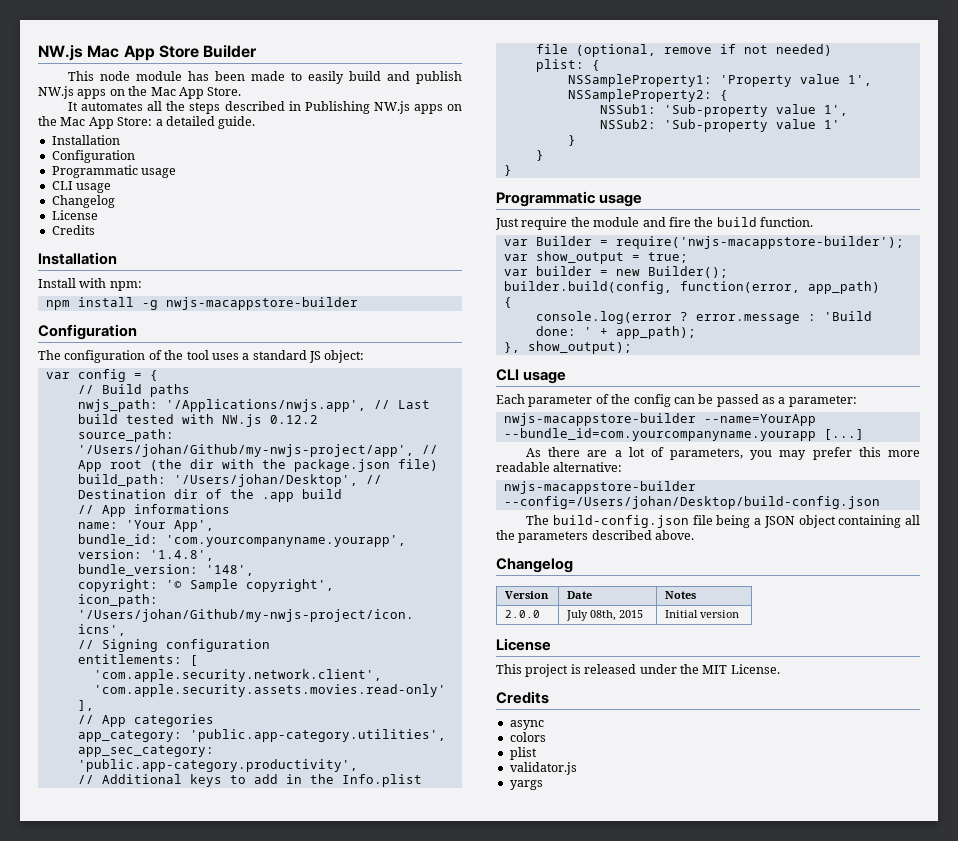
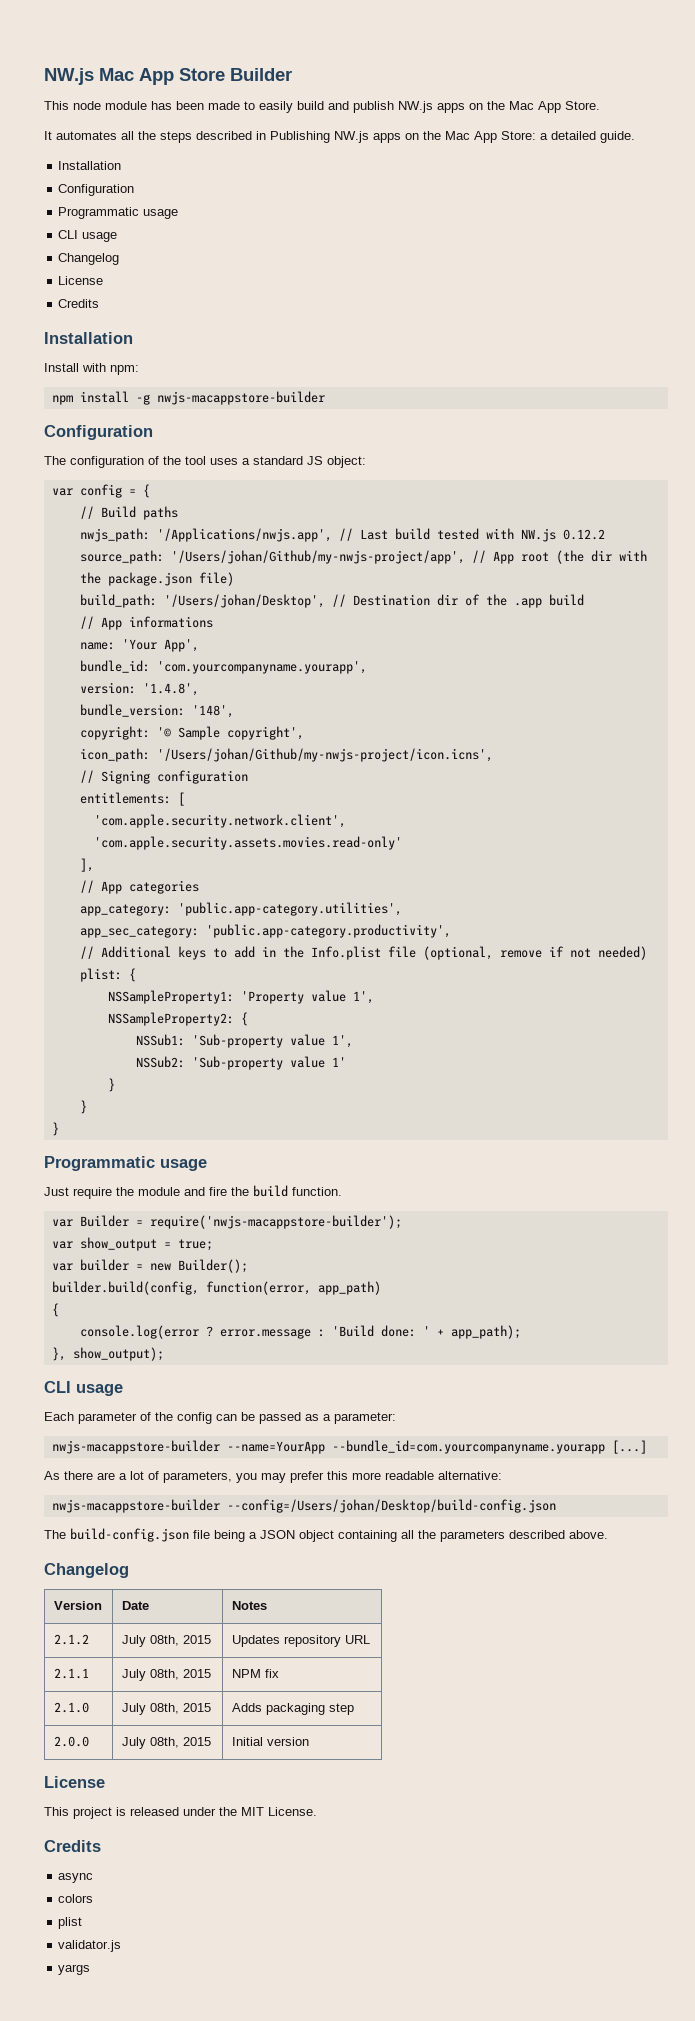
+ 2.1.2 | July 08th, 2015 | Updates repository URL
+ 2.1.1 | July 08th, 2015 | NPM fix
+ 2.1.0 | July 08th, 2015 | Adds packaging step

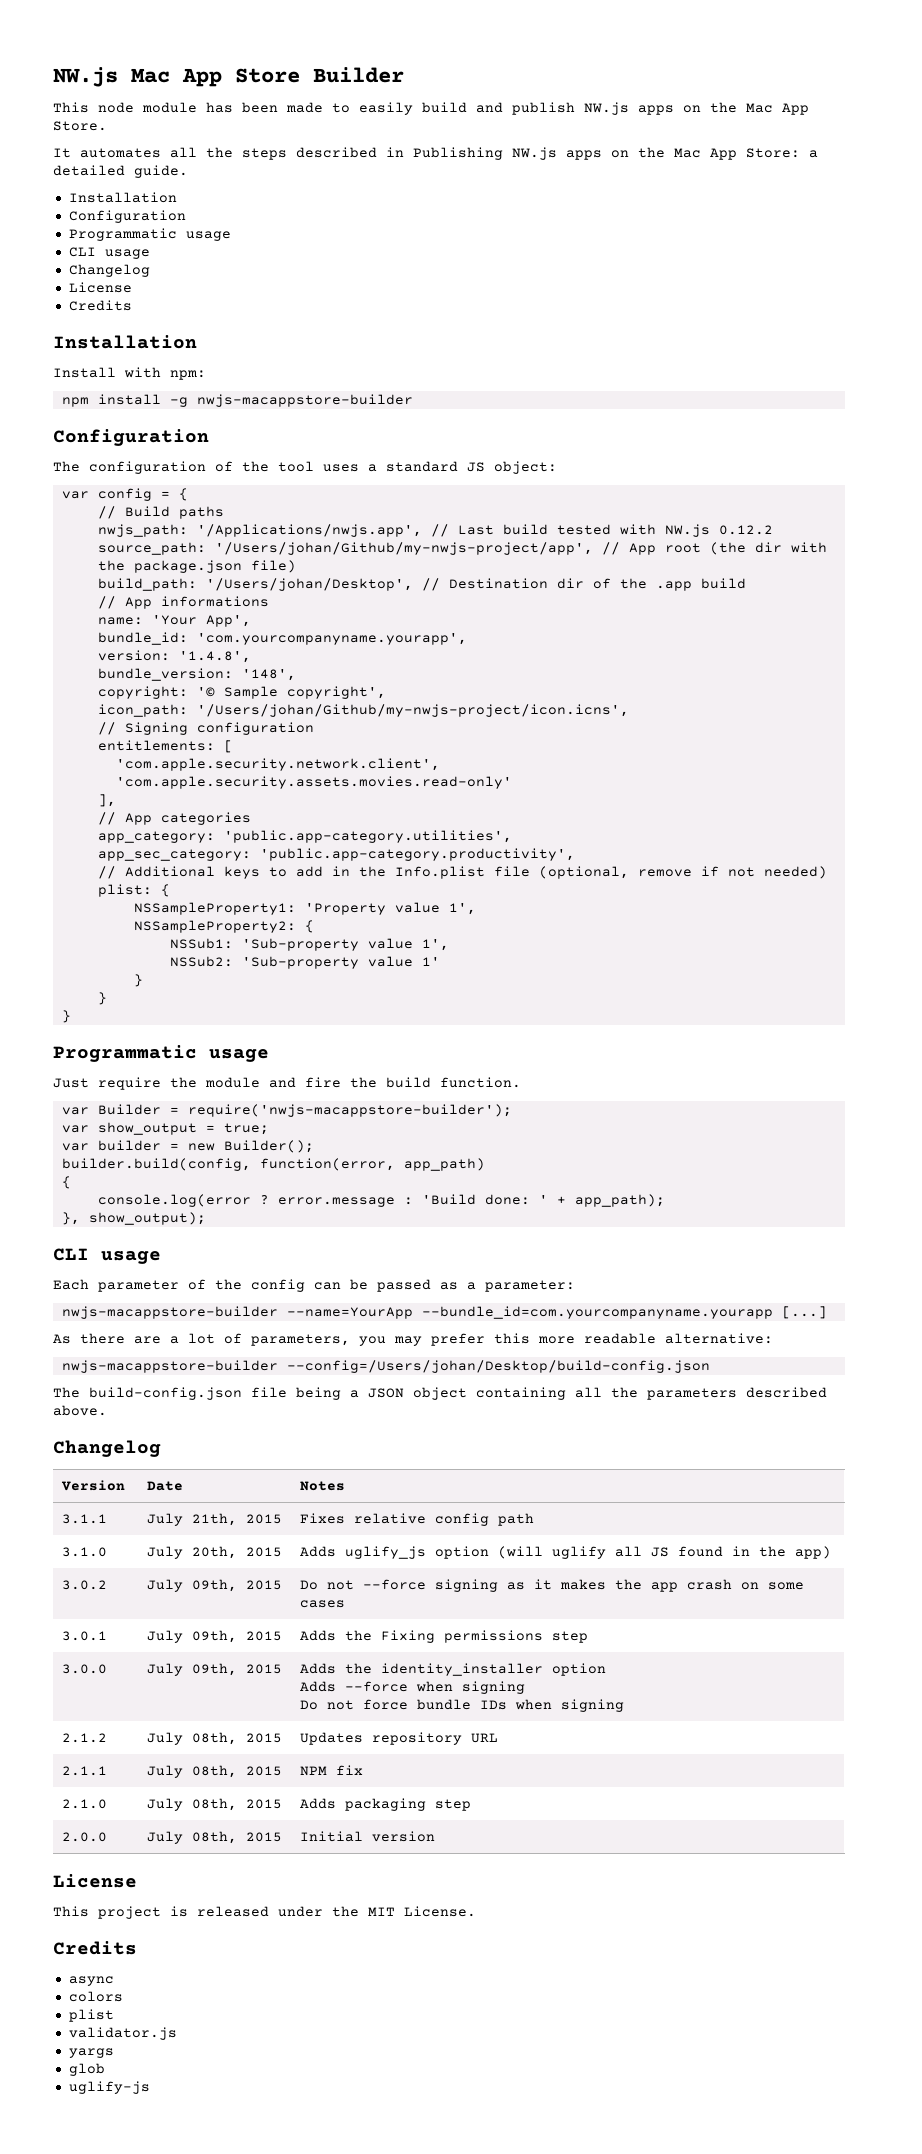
+ 3.1.1 | July 21th, 2015 | Fixes relative config path
+ 3.1.0 | July 20th, 2015 | Adds uglify_js option (will uglify all JS found in the app)
+ 3.0.2 | July 09th, 2015 | Do not --force signing as it makes the app crash on some cases
+ 3.0.1 | July 09th, 2015 | Adds the Fixing permissions step
+ 3.0.0 | July 09th, 2015 | Adds the identity_installer option
+ Adds --force when signing
+ Do not force bundle IDs when signing
+ glob
+ uglify-js

